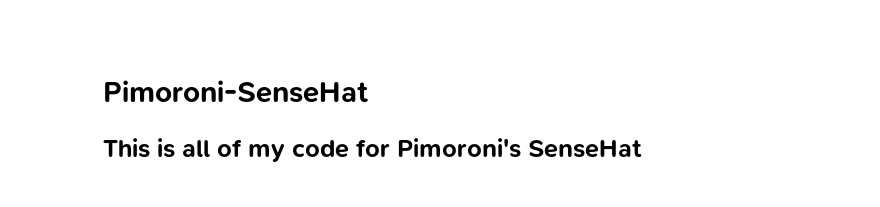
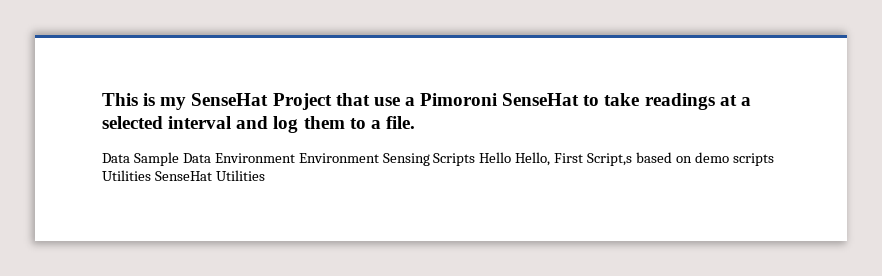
- Pimoroni-SenseHat
- This is all of my code for Pimoroni's SenseHat
+ This is my SenseHat Project that use a Pimoroni SenseHat to take readings at a selected interval and log them to a file.
+ Data Sample Data Environment Environment Sensing Scripts Hello Hello, First Script,s based on demo scripts Utilities SenseHat Utilities

